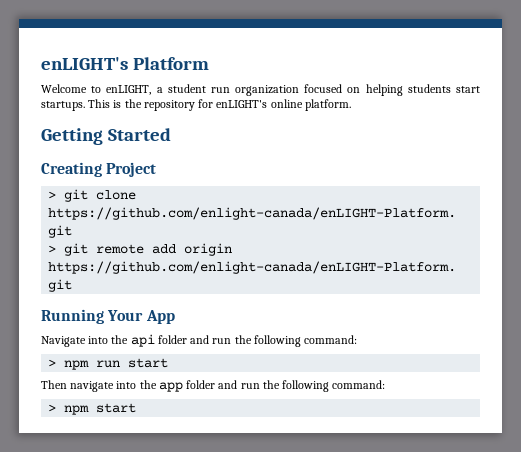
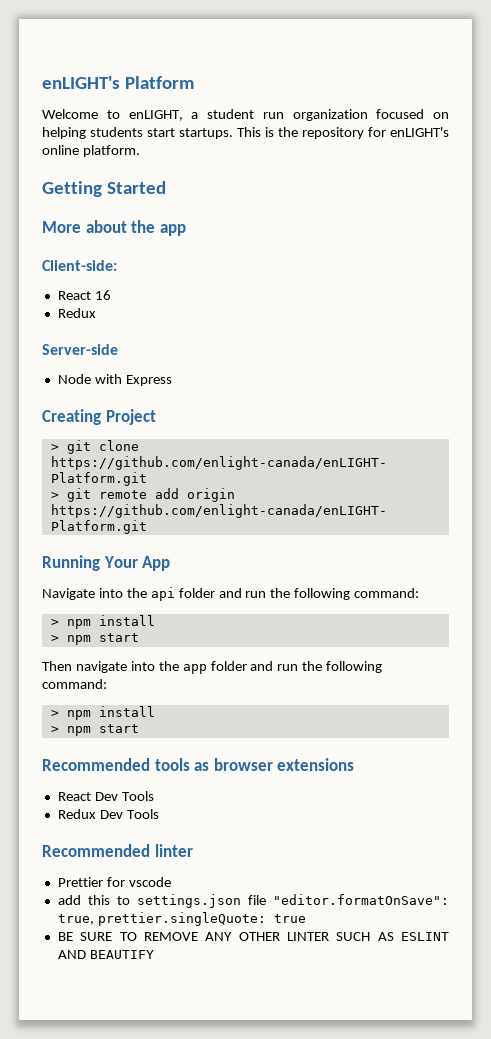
+ More about the app
+ Client-side:
+ React 16
+ Redux
+ Server-side
+ Node with Express
  Navigate into the api folder and run the following command:
- > npm run start
+ > npm install
+ > npm start
  Then navigate into the app folder and run the following command:
+ > npm install
  > npm start
+ Recommended tools as browser extensions
+ React Dev Tools
+ Redux Dev Tools
+ Recommended linter
+ Prettier for vscode
+ add this to settings.json file "editor.formatOnSave": true, prettier.singleQuote: true
+ BE SURE TO REMOVE ANY OTHER LINTER SUCH AS ESLINT AND BEAUTIFY

